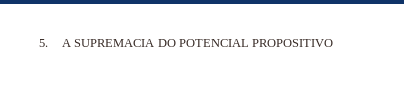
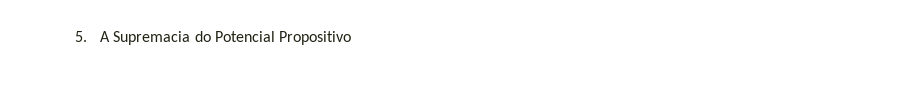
- 5. A SUPREMACIA DO POTENCIAL PROPOSITIVO
+ 5. A Supremacia do Potencial Propositivo

